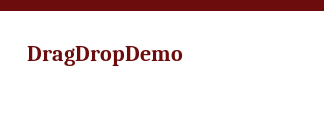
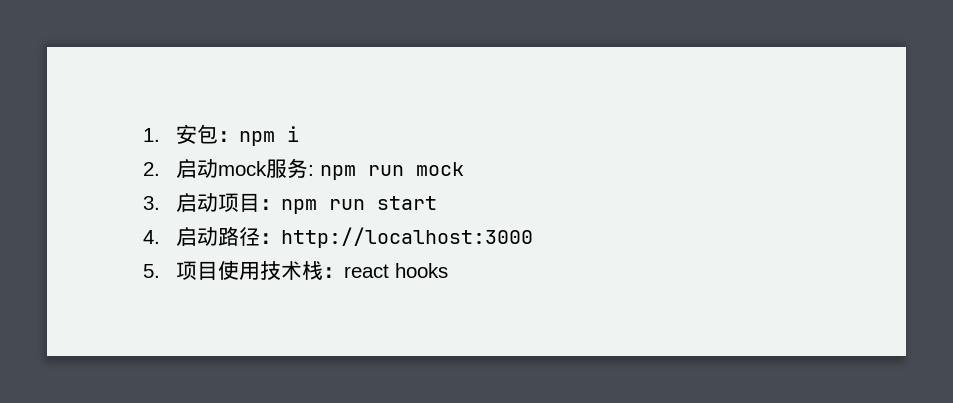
- DragDropDemo
+ 1.安包：npm i
+ 2.启动mock服务: npm run mock
+ 3.启动项目：npm run start
+ 4.启动路径：http://localhost:3000
+ 5.项目使用技术栈：react hooks

